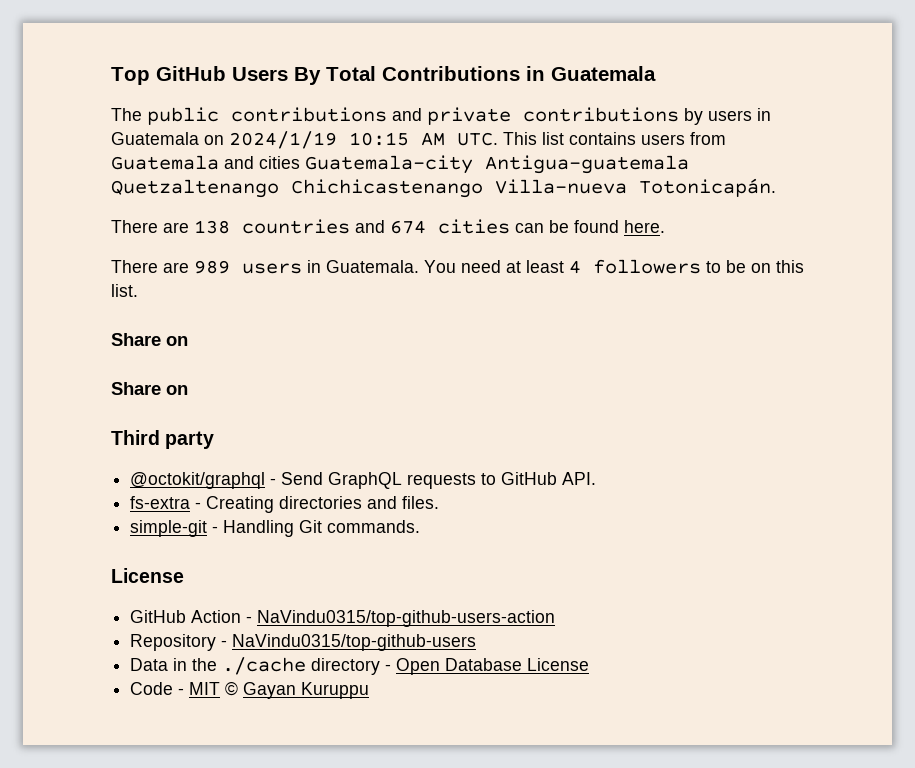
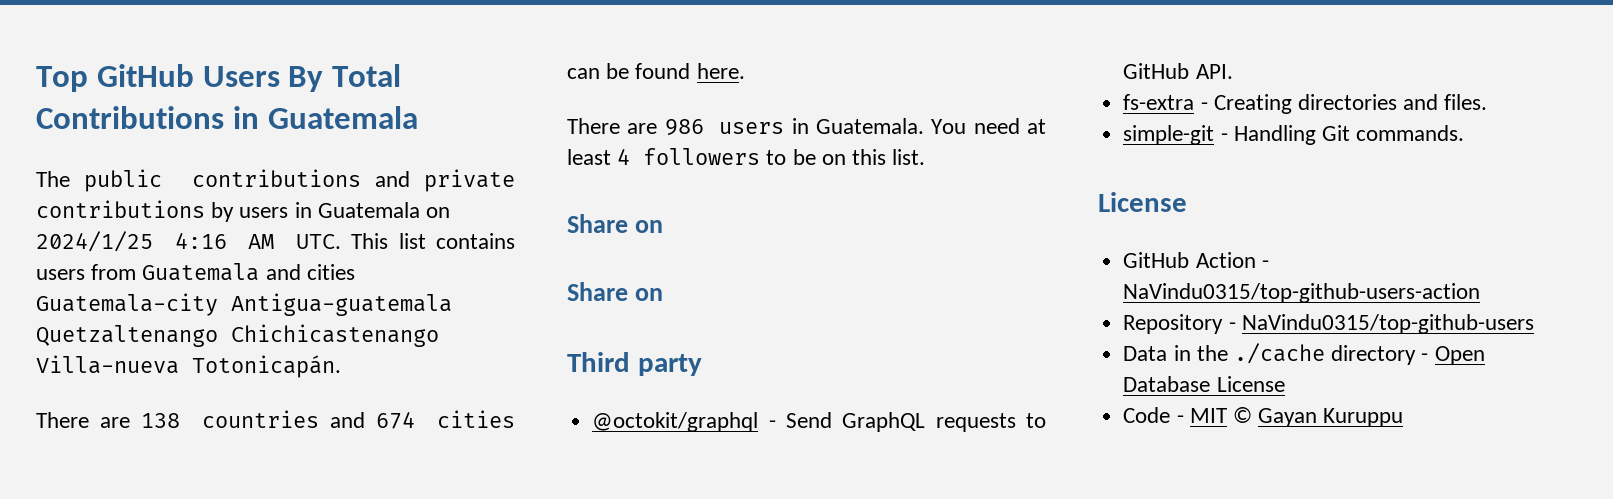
- The public contributions and private contributions by users in Guatemala on 2024/1/19 10:15 AM UTC. This list contains users from Guatemala and cities Guatemala-city Antigua-guatemala Quetzaltenango Chichicastenango Villa-nueva Totonicapán.
+ The public contributions and private contributions by users in Guatemala on 2024/1/25 4:16 AM UTC. This list contains users from Guatemala and cities Guatemala-city Antigua-guatemala Quetzaltenango Chichicastenango Villa-nueva Totonicapán.
- There are 989 users in Guatemala.
+ There are 986 users in Guatemala.

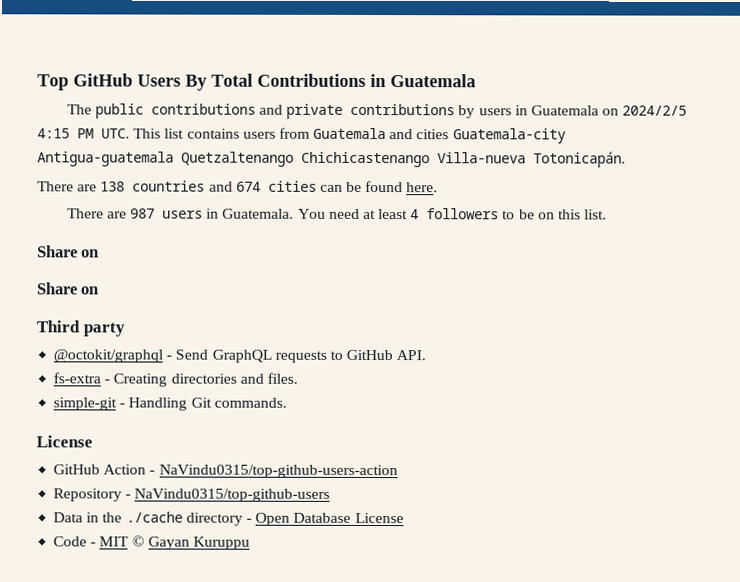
- The public contributions and private contributions by users in Guatemala on 2024/1/25 4:16 AM UTC. This list contains users from Guatemala and cities Guatemala-city Antigua-guatemala Quetzaltenango Chichicastenango Villa-nueva Totonicapán.
+ The public contributions and private contributions by users in Guatemala on 2024/2/5 4:15 PM UTC. This list contains users from Guatemala and cities Guatemala-city Antigua-guatemala Quetzaltenango Chichicastenango Villa-nueva Totonicapán.
- There are 986 users in Guatemala.
+ There are 987 users in Guatemala.

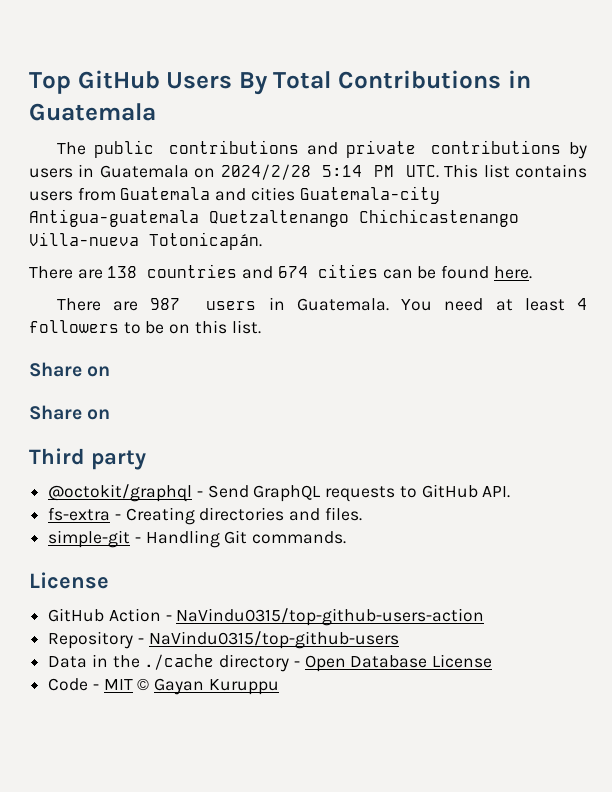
- The public contributions and private contributions by users in Guatemala on 2024/2/5 4:15 PM UTC. This list contains users from Guatemala and cities Guatemala-city Antigua-guatemala Quetzaltenango Chichicastenango Villa-nueva Totonicapán.
+ The public contributions and private contributions by users in Guatemala on 2024/2/28 5:14 PM UTC. This list contains users from Guatemala and cities Guatemala-city Antigua-guatemala Quetzaltenango Chichicastenango Villa-nueva Totonicapán.

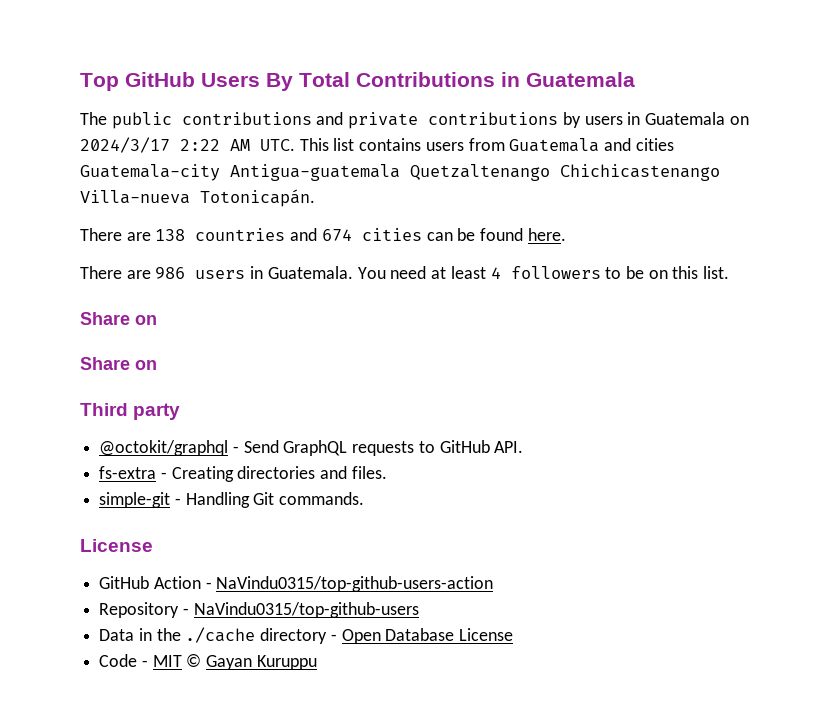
- The public contributions and private contributions by users in Guatemala on 2024/2/28 5:14 PM UTC. This list contains users from Guatemala and cities Guatemala-city Antigua-guatemala Quetzaltenango Chichicastenango Villa-nueva Totonicapán.
+ The public contributions and private contributions by users in Guatemala on 2024/3/17 2:22 AM UTC. This list contains users from Guatemala and cities Guatemala-city Antigua-guatemala Quetzaltenango Chichicastenango Villa-nueva Totonicapán.
- There are 987 users in Guatemala.
+ There are 986 users in Guatemala.

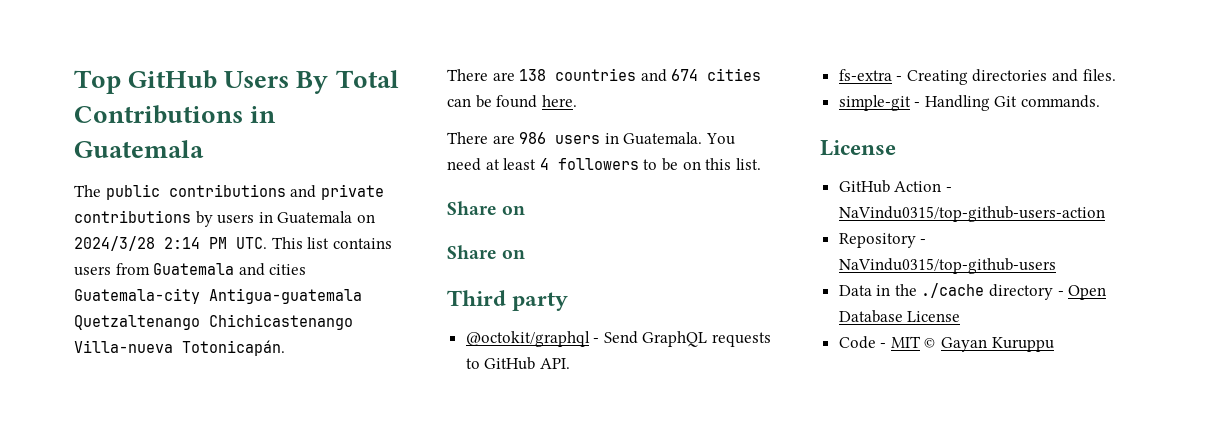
- The public contributions and private contributions by users in Guatemala on 2024/3/17 2:22 AM UTC. This list contains users from Guatemala and cities Guatemala-city Antigua-guatemala Quetzaltenango Chichicastenango Villa-nueva Totonicapán.
+ The public contributions and private contributions by users in Guatemala on 2024/3/28 2:14 PM UTC. This list contains users from Guatemala and cities Guatemala-city Antigua-guatemala Quetzaltenango Chichicastenango Villa-nueva Totonicapán.

